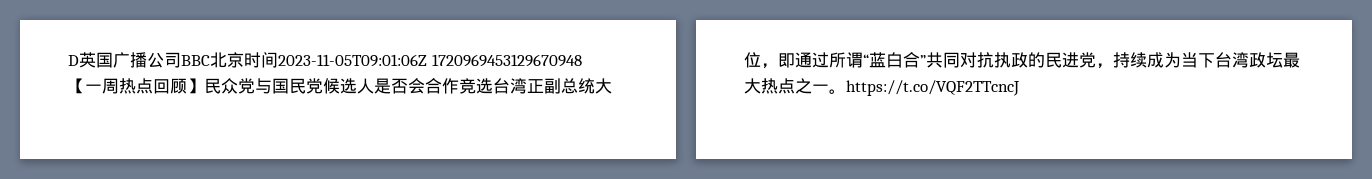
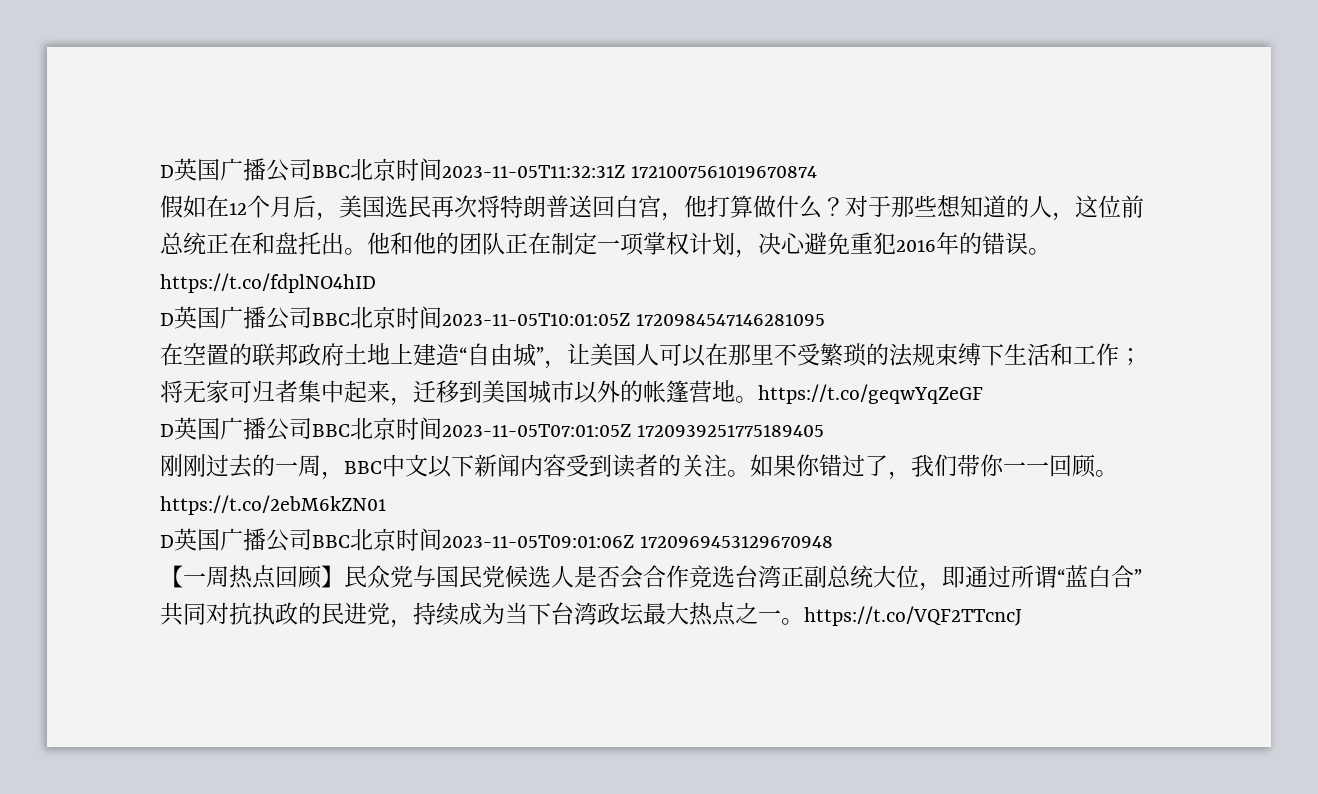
+ D英国广播公司BBC北京时间2023-11-05T11:32:31Z 1721007561019670874
+ 假如在12个月后，美国选民再次将特朗普送回白宫，他打算做什么？对于那些想知道的人，这位前总统正在和盘托出。他和他的团队正在制定一项掌权计划，决心避免重犯2016年的错误。https://t.co/fdplNO4hID
+ D英国广播公司BBC北京时间2023-11-05T10:01:05Z 1720984547146281095
+ 在空置的联邦政府土地上建造“自由城”，让美国人可以在那里不受繁琐的法规束缚下生活和工作；将无家可归者集中起来，迁移到美国城市以外的帐篷营地。https://t.co/geqwYqZeGF
+ D英国广播公司BBC北京时间2023-11-05T07:01:05Z 1720939251775189405
+ 刚刚过去的一周，BBC中文以下新闻内容受到读者的关注。如果你错过了，我们带你一一回顾。https://t.co/2ebM6kZN01

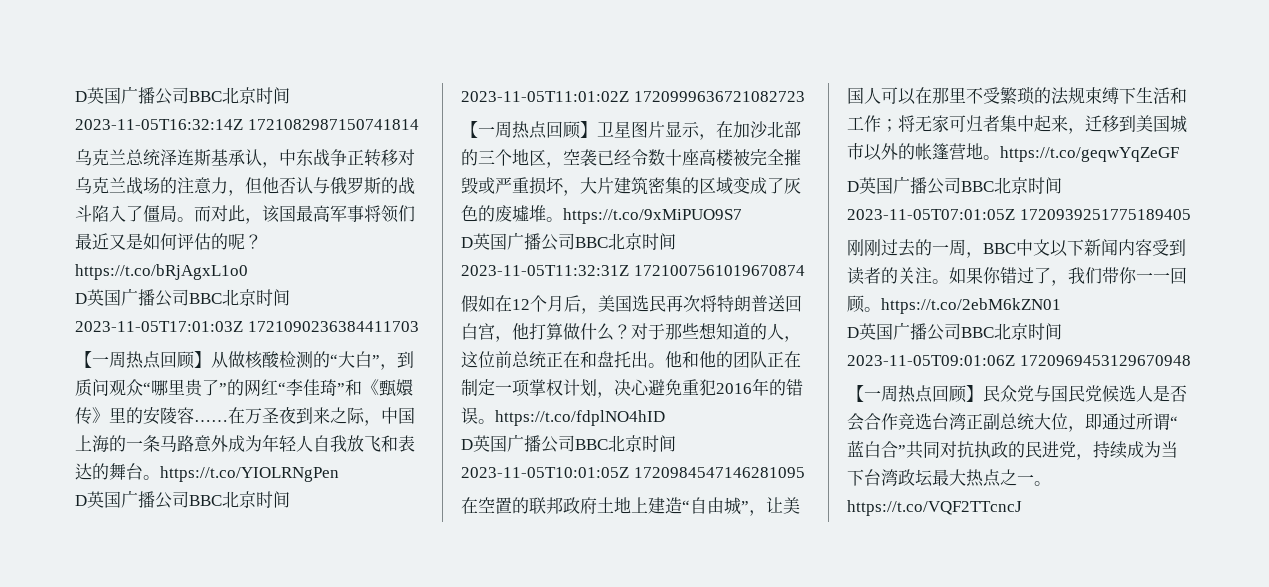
+ D英国广播公司BBC北京时间2023-11-05T16:32:14Z 1721082987150741814
+ 乌克兰总统泽连斯基承认，中东战争正转移对乌克兰战场的注意力，但他否认与俄罗斯的战斗陷入了僵局。而对此，该国最高军事将领们最近又是如何评估的呢？https://t.co/bRjAgxL1o0
+ D英国广播公司BBC北京时间2023-11-05T17:01:03Z 1721090236384411703
+ 【一周热点回顾】从做核酸检测的“大白”，到质问观众“哪里贵了”的网红“李佳琦”和《甄嬛传》里的安陵容……在万圣夜到来之际，中国上海的一条马路意外成为年轻人自我放飞和表达的舞台。https://t.co/YIOLRNgPen
+ D英国广播公司BBC北京时间2023-11-05T11:01:02Z 1720999636721082723
+ 【一周热点回顾】卫星图片显示，在加沙北部的三个地区，空袭已经令数十座高楼被完全摧毁或严重损坏，大片建筑密集的区域变成了灰色的废墟堆。https://t.co/9xMiPUO9S7

